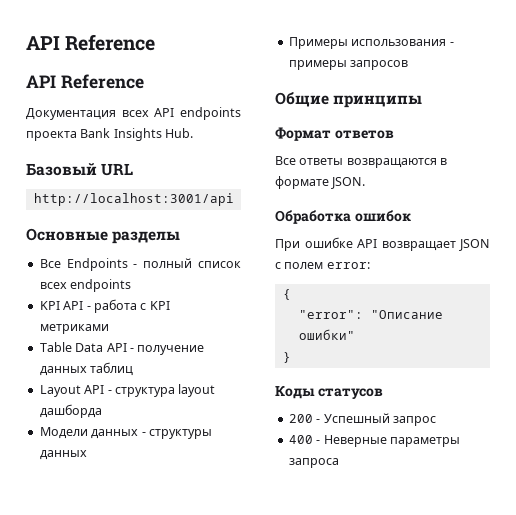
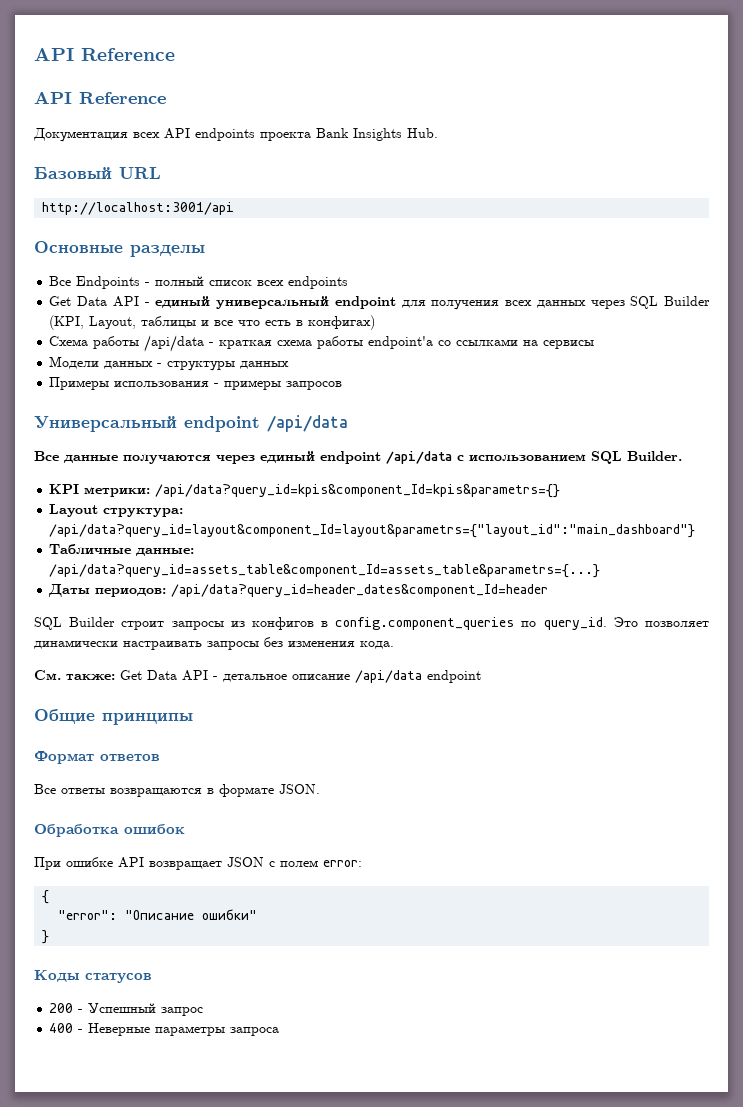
- KPI API - работа с KPI метриками
- Table Data API - получение данных таблиц
- Layout API - структура layout дашборда
+ Get Data API - единый универсальный endpoint для получения всех данных через SQL Builder (KPI, Layout, таблицы и все что есть в конфигах)
+ Схема работы /api/data - краткая схема работы endpoint'а со ссылками на сервисы
+ Универсальный endpoint /api/data
+ Все данные получаются через единый endpoint /api/data с использованием SQL Builder.
+ KPI метрики: /api/data?query_id=kpis&component_Id=kpis&parametrs={}
+ Layout структура: /api/data?query_id=layout&component_Id=layout&parametrs={"layout_id":"main_dashboard"}
+ Табличные данные: /api/data?query_id=assets_table&component_Id=assets_table&parametrs={...}
+ Даты периодов: /api/data?query_id=header_dates&component_Id=header
+ SQL Builder строит запросы из конфигов в config.component_queries по query_id. Это позволяет динамически настраивать запросы без изменения кода.
+ См. также: Get Data API - детальное описание /api/data endpoint

